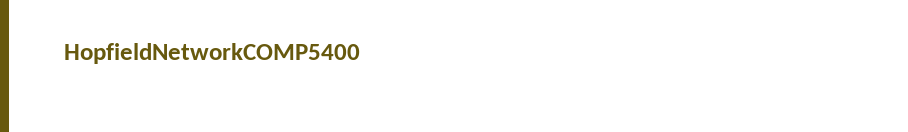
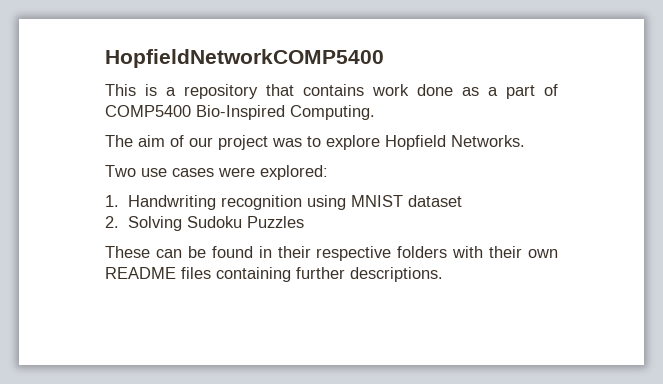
+ This is a repository that contains work done as a part of COMP5400 Bio-Inspired Computing.
+ The aim of our project was to explore Hopfield Networks.
+ Two use cases were explored:
+ 1. Handwriting recognition using MNIST dataset
+ 2. Solving Sudoku Puzzles
+ These can be found in their respective folders with their own README files containing further descriptions.

